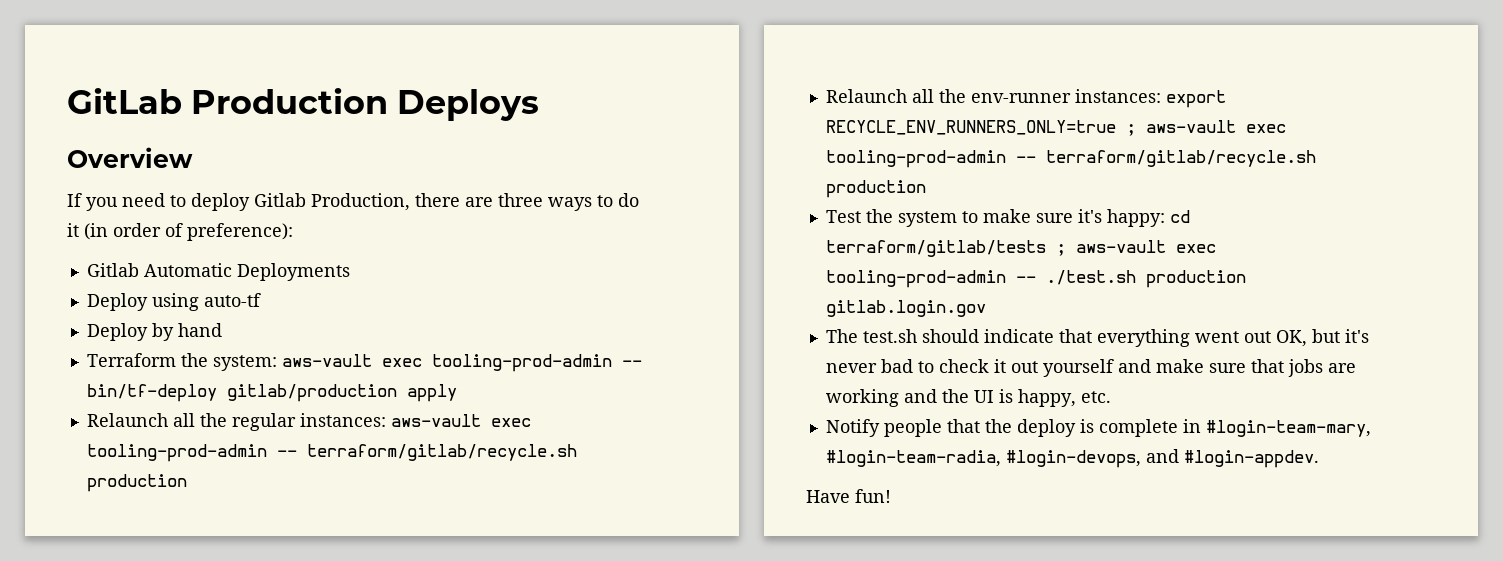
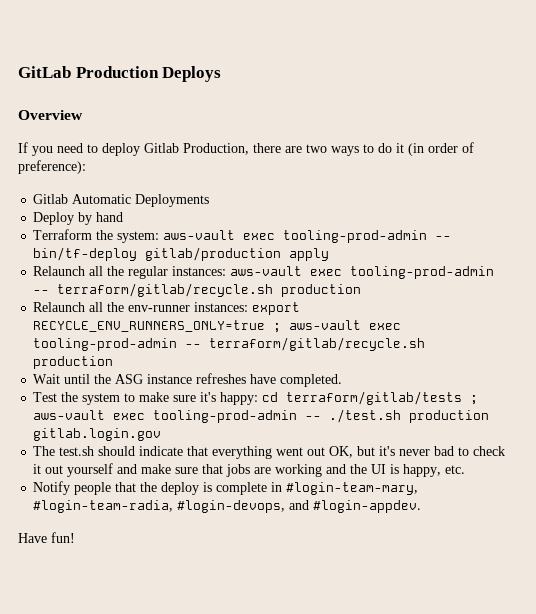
- If you need to deploy Gitlab Production, there are three ways to do it (in order of preference):
+ If you need to deploy Gitlab Production, there are two ways to do it (in order of preference):
- Deploy using auto-tf
+ Wait until the ASG instance refreshes have completed.

